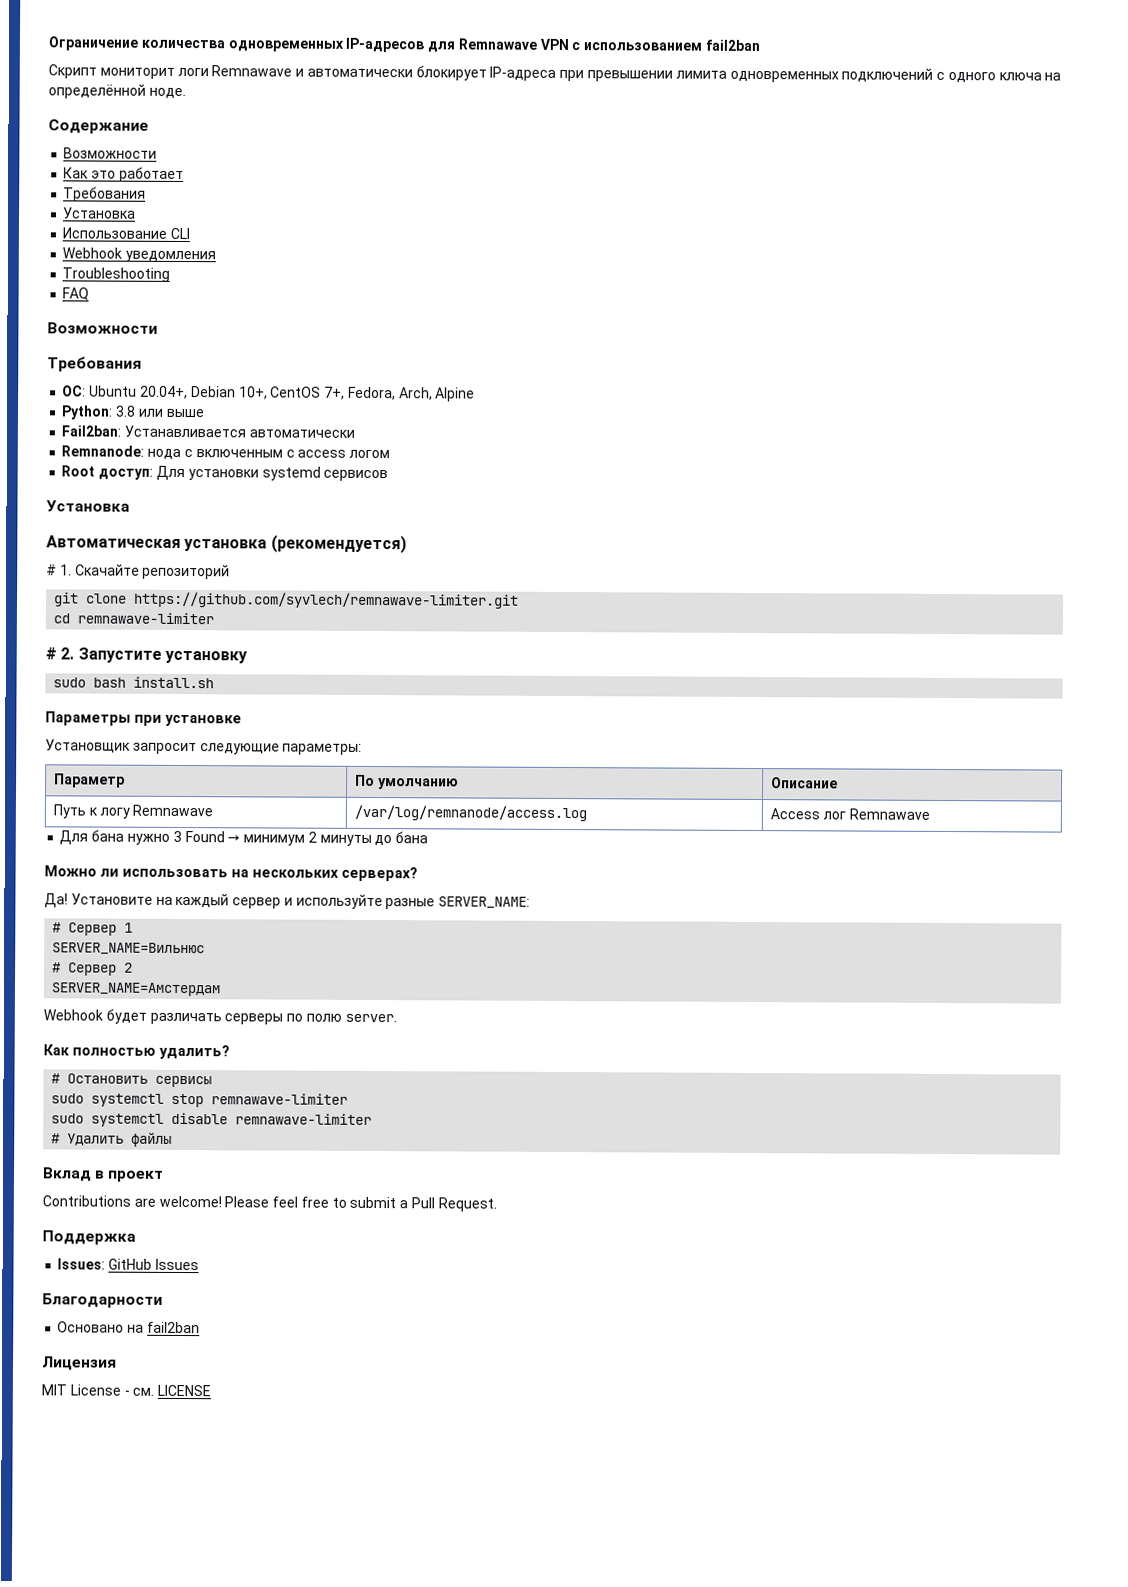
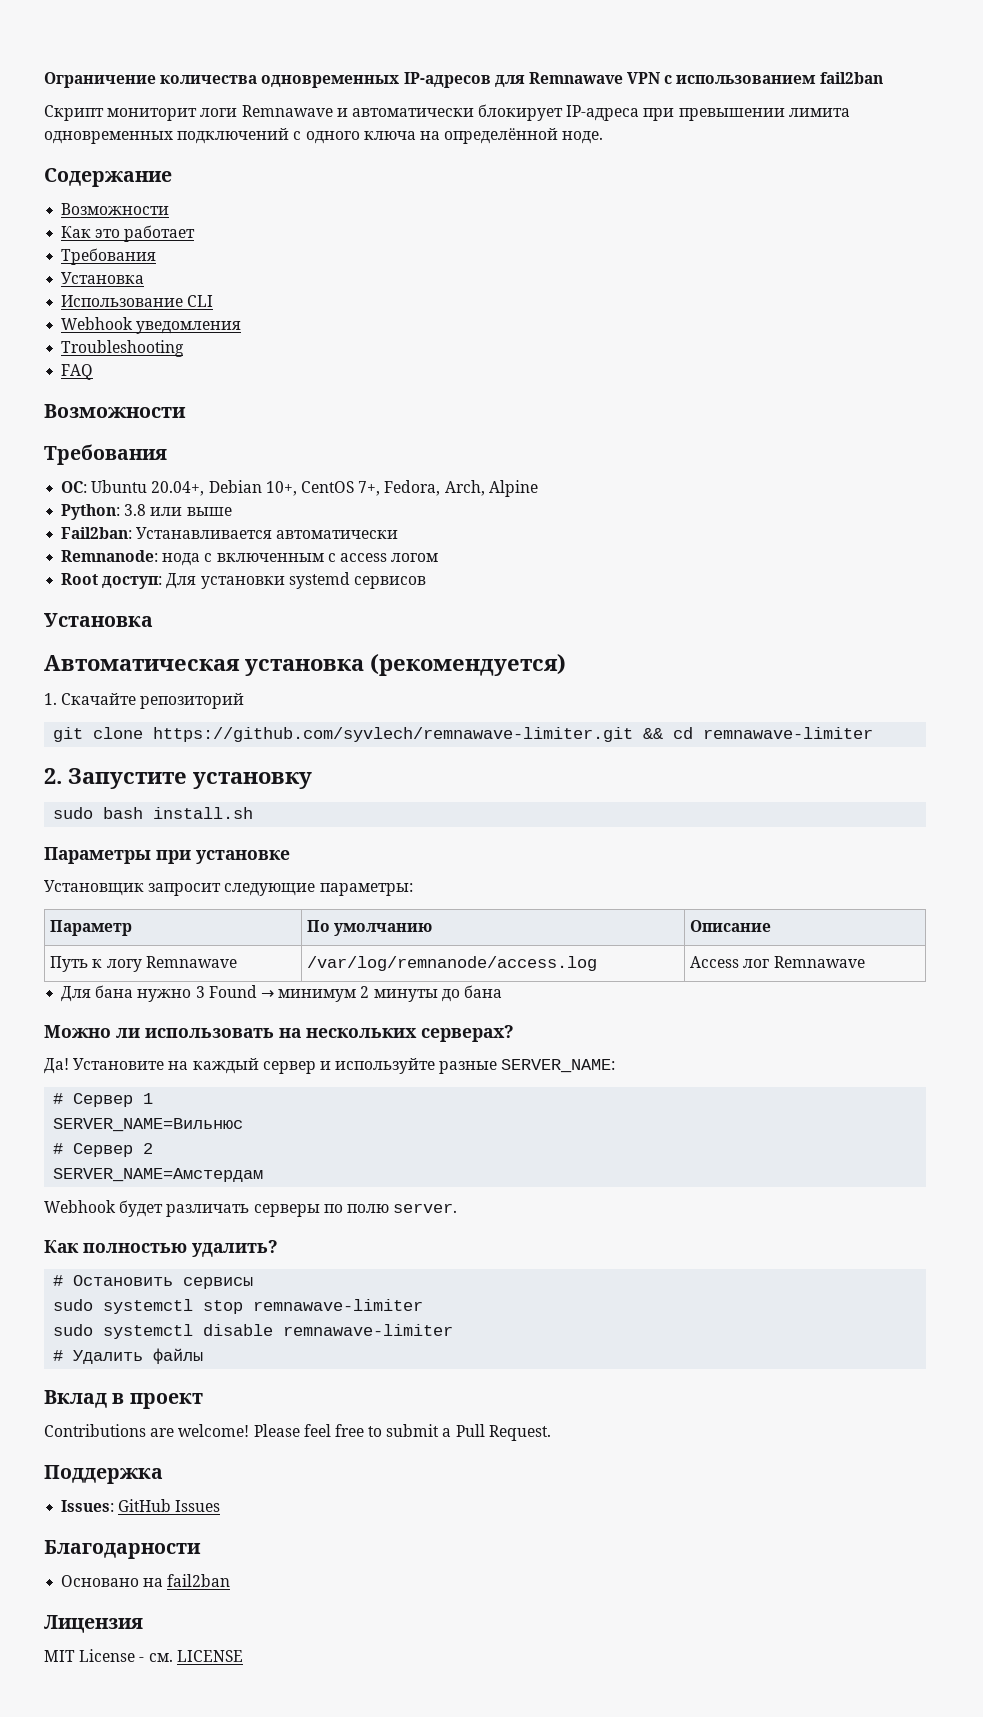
- # 1. Скачайте репозиторий
+ 1. Скачайте репозиторий
- git clone https://github.com/syvlech/remnawave-limiter.git
- cd remnawave-limiter
+ git clone https://github.com/syvlech/remnawave-limiter.git && cd remnawave-limiter
- # 2. Запустите установку
+ 2. Запустите установку

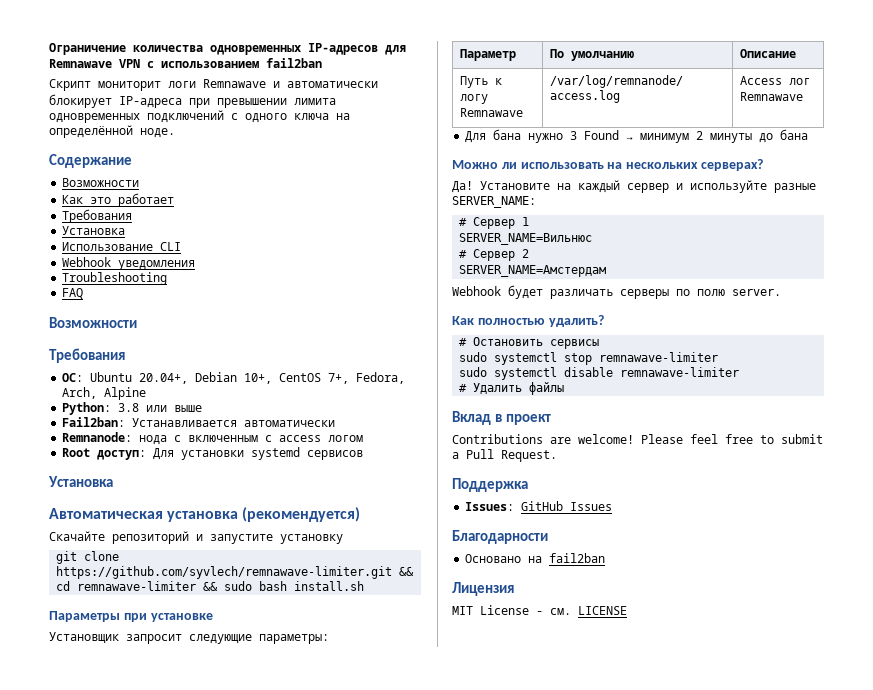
- 1. Скачайте репозиторий
+ Скачайте репозиторий и запустите установку
- git clone https://github.com/syvlech/remnawave-limiter.git && cd remnawave-limiter
- 2. Запустите установку
- sudo bash install.sh
+ git clone https://github.com/syvlech/remnawave-limiter.git && cd remnawave-limiter && sudo bash install.sh

